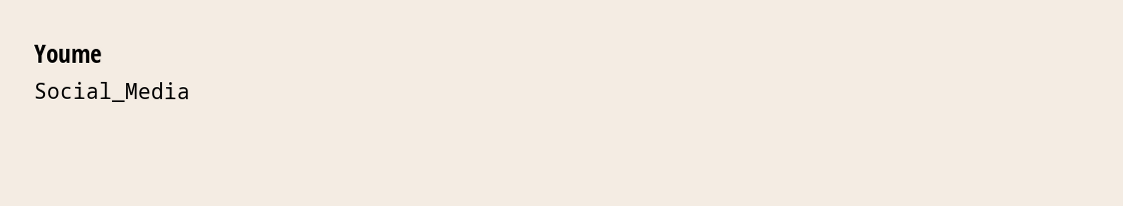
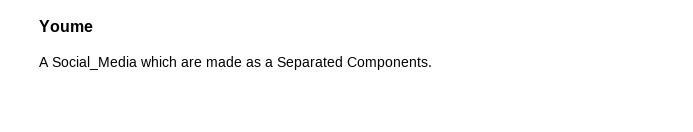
- Social_Media
+ A Social_Media which are made as a Separated Components.

